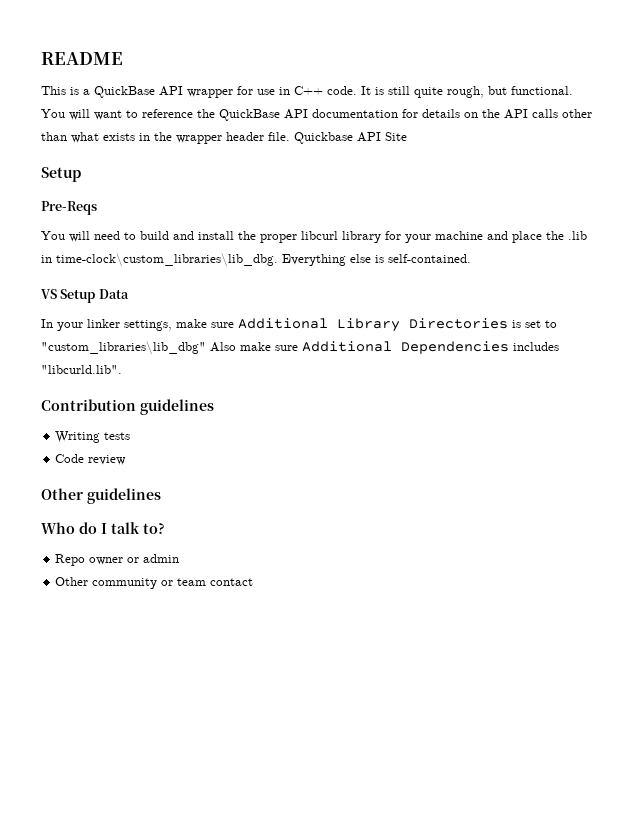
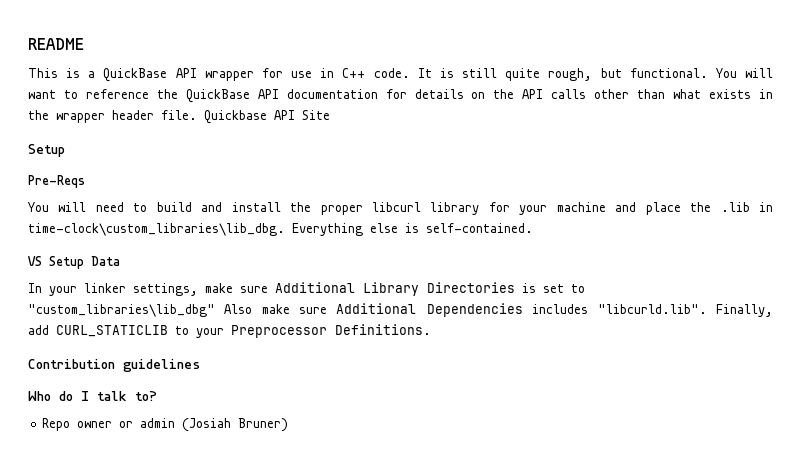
- In your linker settings, make sure Additional Library Directories is set to "custom_libraries\lib_dbg" Also make sure Additional Dependencies includes "libcurld.lib".
+ In your linker settings, make sure Additional Library Directories is set to "custom_libraries\lib_dbg" Also make sure Additional Dependencies includes "libcurld.lib". Finally, add CURL_STATICLIB to your Preprocessor Definitions.
  Contribution guidelines
- Writing tests
- Code review
- Other guidelines
- Repo owner or admin
- Other community or team contact
+ Repo owner or admin (Josiah Bruner)

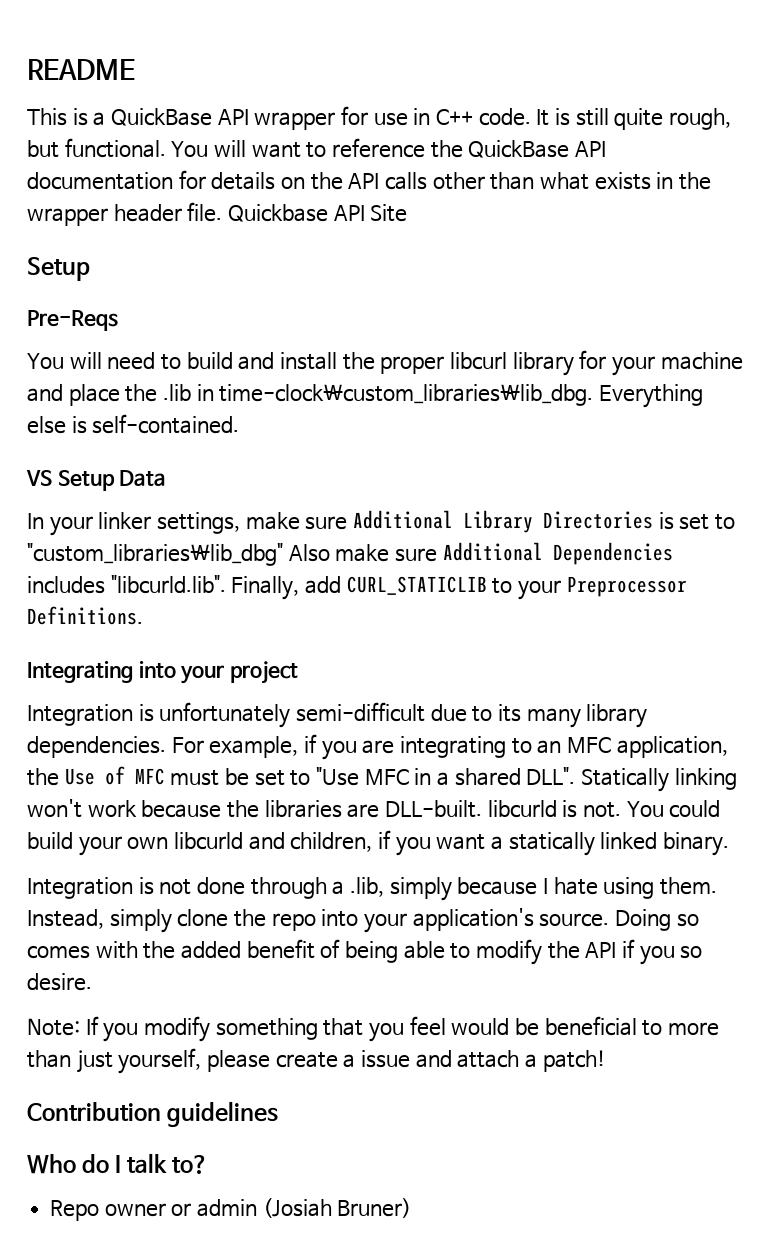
+ Integrating into your project
+ Integration is unfortunately semi-difficult due to its many library dependencies. For example, if you are integrating to an MFC application, the Use of MFC must be set to "Use MFC in a shared DLL". Statically linking won't work because the libraries are DLL-built. libcurld is not. You could build your own libcurld and children, if you want a statically linked binary.
+ Integration is not done through a .lib, simply because I hate using them. Instead, simply clone the repo into your application's source. Doing so comes with the added benefit of being able to modify the API if you so desire.
+ Note: If you modify something that you feel would be beneficial to more than just yourself, please create a issue and attach a patch!

